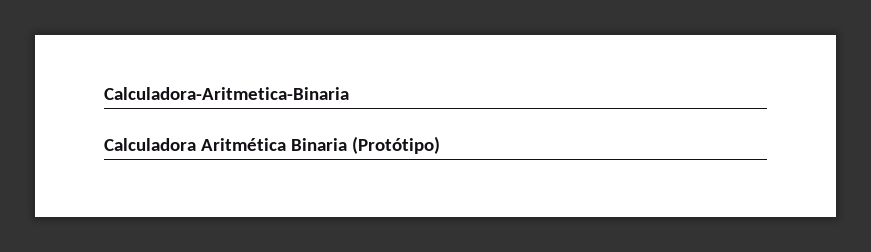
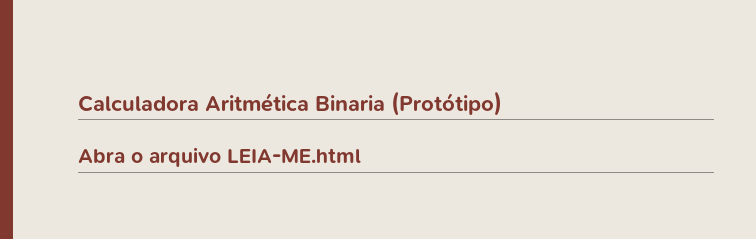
- Calculadora-Aritmetica-Binaria
+ Abra o arquivo LEIA-ME.html

